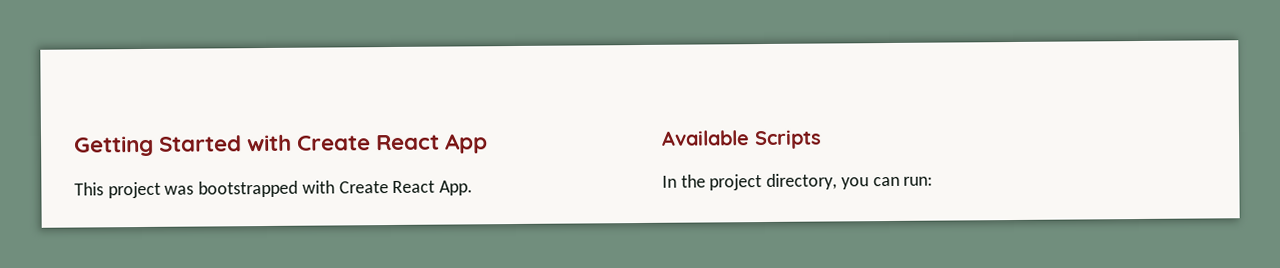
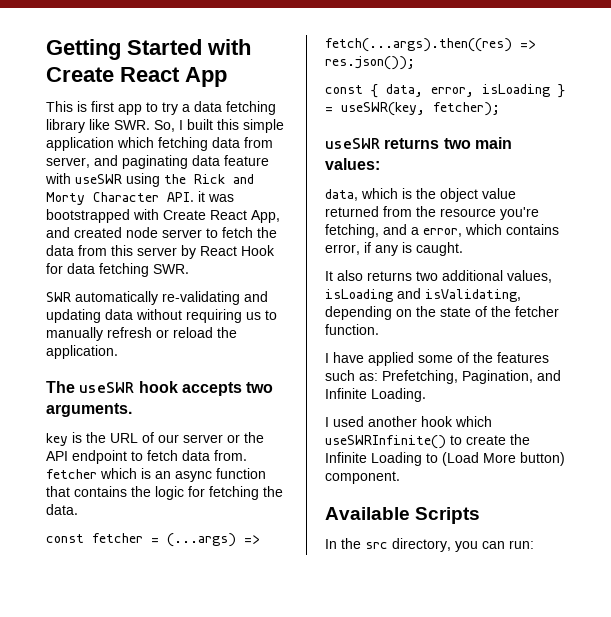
- This project was bootstrapped with Create React App.
+ This is first app to try a data fetching library like SWR. So, I built this simple application which fetching data from server, and paginating data feature with useSWR using the Rick and Morty Character API. it was bootstrapped with Create React App, and created node server to fetch the data from this server by React Hook for data fetching SWR.
+ SWR automatically re-validating and updating data without requiring us to manually refresh or reload the application.
+ The useSWR hook accepts two arguments.
+ key is the URL of our server or the API endpoint to fetch data from. fetcher which is an async function that contains the logic for fetching the data.
+ const fetcher = (...args) => fetch(...args).then((res) => res.json());
+ const { data, error, isLoading } = useSWR(key, fetcher);
+ useSWR returns two main values:
+ data, which is the object value returned from the resource you're fetching, and a error, which contains error, if any is caught.
+ It also returns two additional values, isLoading and isValidating, depending on the state of the fetcher function.
+ I have applied some of the features such as: Prefetching, Pagination, and Infinite Loading.
+ I used another hook which useSWRInfinite() to create the Infinite Loading to (Load More button) component.
- In the project directory, you can run:
+ In the src directory, you can run:

